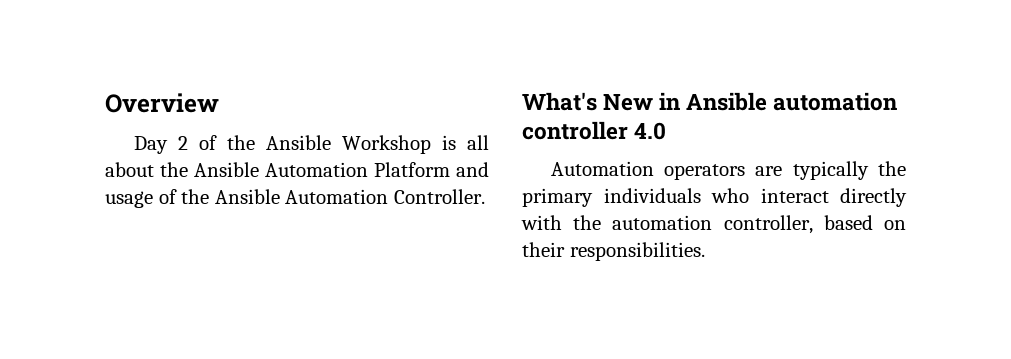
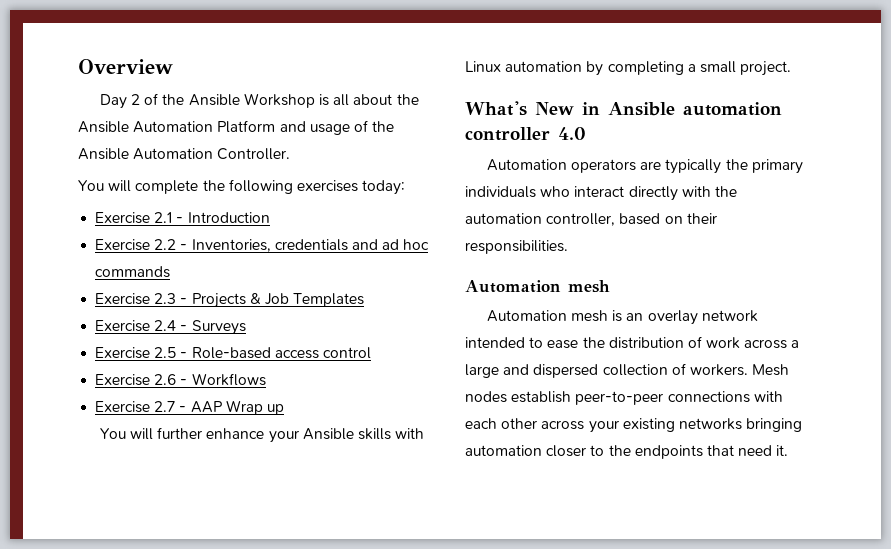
+ You will complete the following exercises today:
+ Exercise 2.1 - Introduction
+ Exercise 2.2 - Inventories, credentials and ad hoc commands
+ Exercise 2.3 - Projects & Job Templates
+ Exercise 2.4 - Surveys
+ Exercise 2.5 - Role-based access control
+ Exercise 2.6 - Workflows
+ Exercise 2.7 - AAP Wrap up
+ You will further enhance your Ansible skills with Linux automation by completing a small project.
  Automation operators are typically the primary individuals who interact directly with the automation controller, based on their responsibilities.
+ Automation mesh
+ Automation mesh is an overlay network intended to ease the distribution of work across a large and dispersed collection of workers. Mesh nodes establish peer-to-peer connections with each other across your existing networks bringing automation closer to the endpoints that need it.

